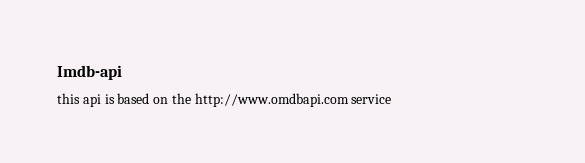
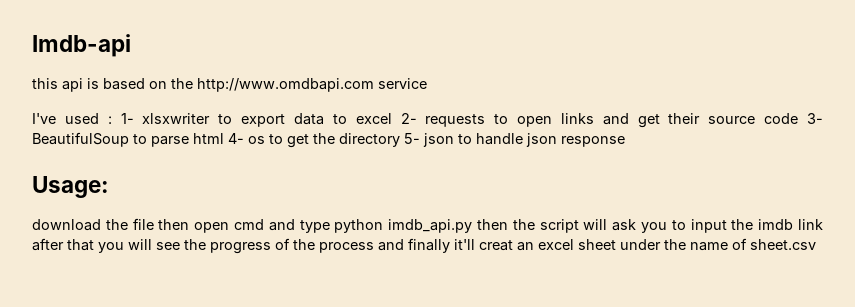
+ I've used : 1- xlsxwriter to export data to excel 2- requests to open links and get their source code 3- BeautifulSoup to parse html 4- os to get the directory 5- json to handle json response
+ Usage:
+ download the file then open cmd and type python imdb_api.py then the script will ask you to input the imdb link after that you will see the progress of the process and finally it'll creat an excel sheet under the name of sheet.csv

